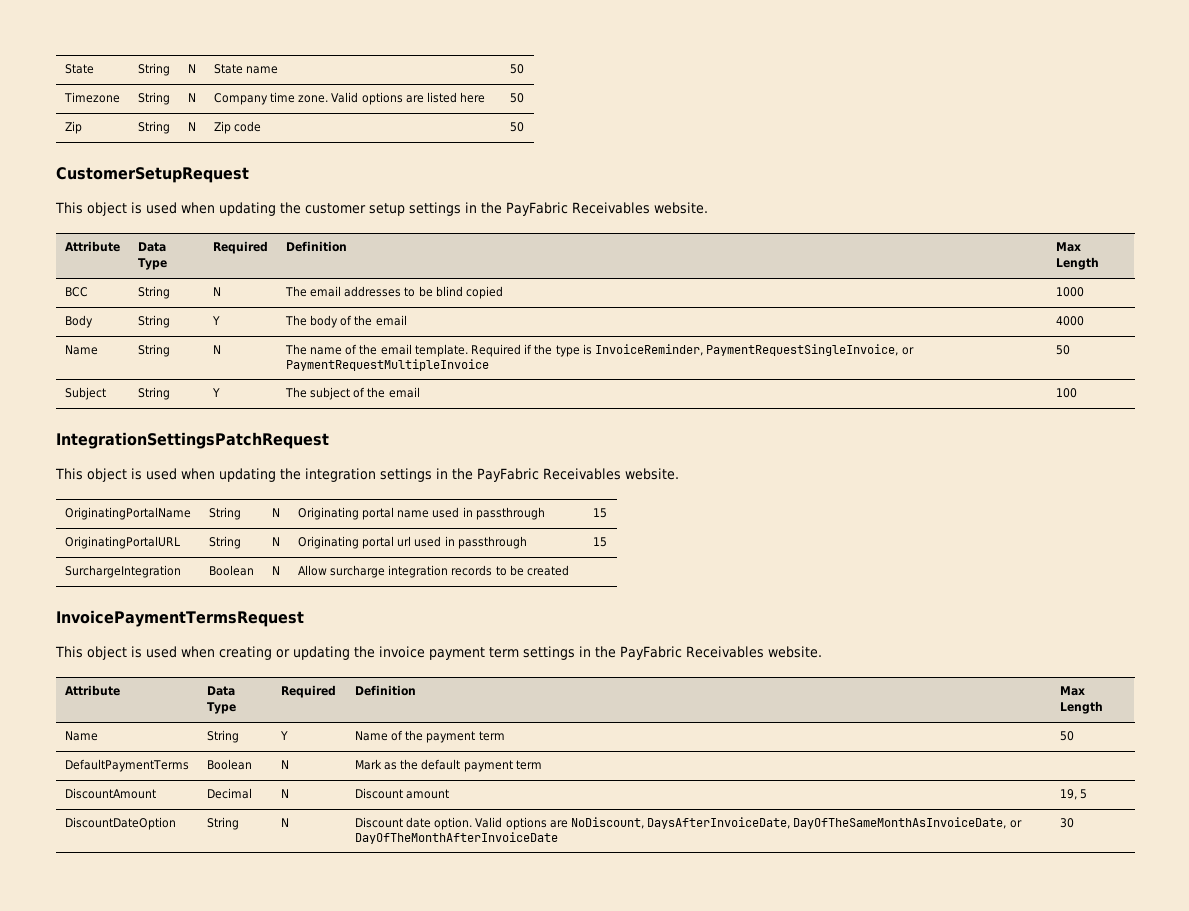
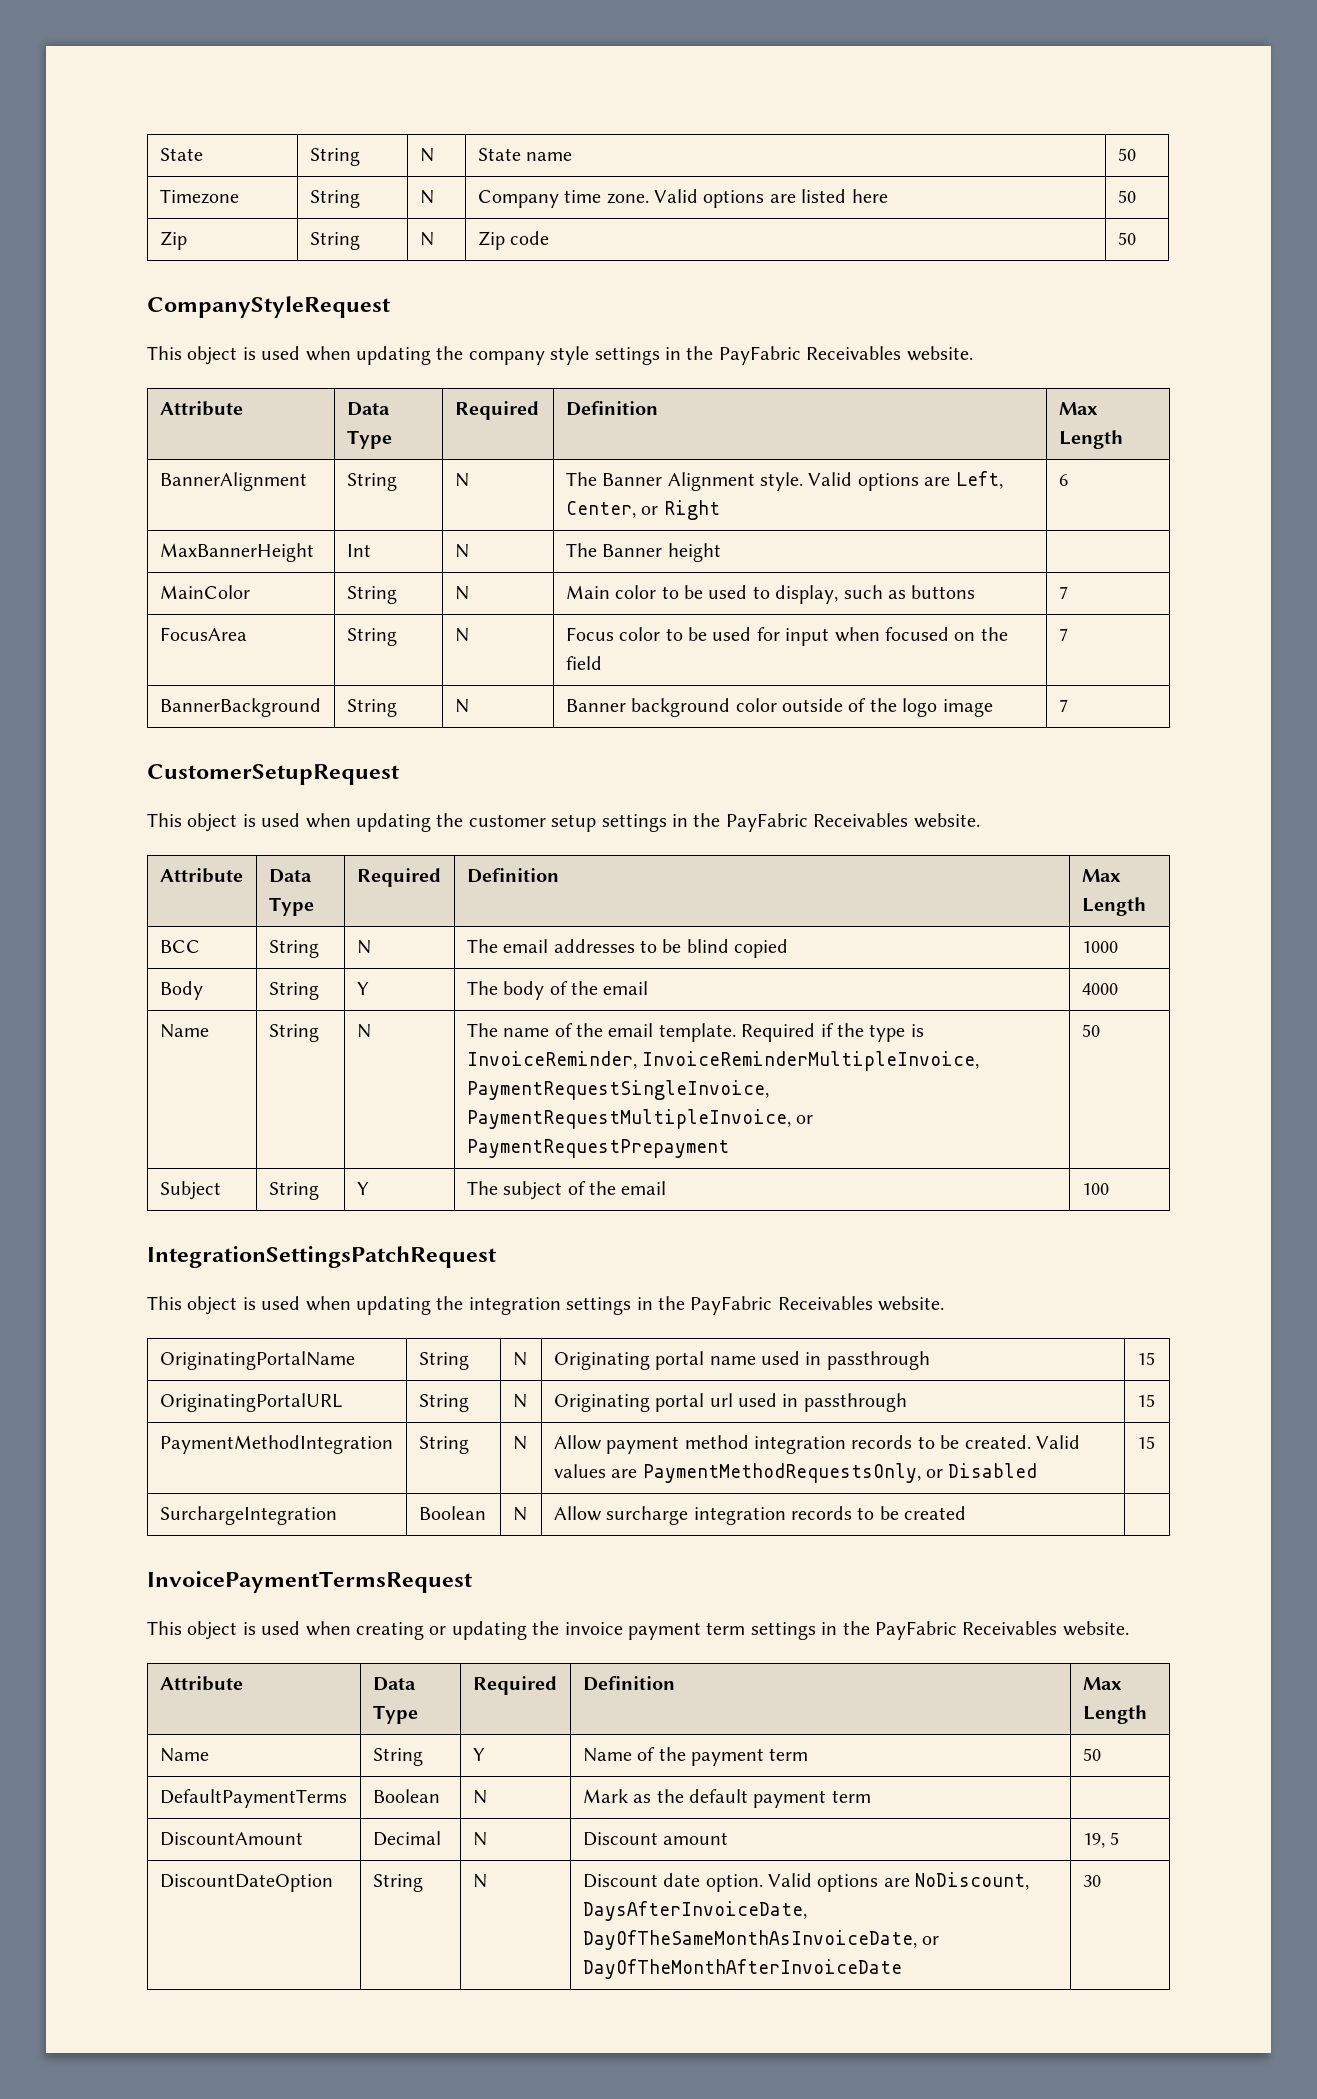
+ CompanyStyleRequest
+ This object is used when updating the company style settings in the PayFabric Receivables website.
+ Attribute | Data Type | Required | Definition | Max Length
+ BannerAlignment | String | N | The Banner Alignment style. Valid options are Left, Center, or Right | 6
+ MaxBannerHeight | Int | N | The Banner height |
+ MainColor | String | N | Main color to be used to display, such as buttons | 7
+ FocusArea | String | N | Focus color to be used for input when focused on the field | 7
+ BannerBackground | String | N | Banner background color outside of the logo image | 7
- Name | String | N | The name of the email template. Required if the type is InvoiceReminder, PaymentRequestSingleInvoice, or PaymentRequestMultipleInvoice | 50
+ Name | String | N | The name of the email template. Required if the type is InvoiceReminder, InvoiceReminderMultipleInvoice, PaymentRequestSingleInvoice, PaymentRequestMultipleInvoice, or PaymentRequestPrepayment | 50
+ PaymentMethodIntegration | String | N | Allow payment method integration records to be created. Valid values are PaymentMethodRequestsOnly, or Disabled | 15

